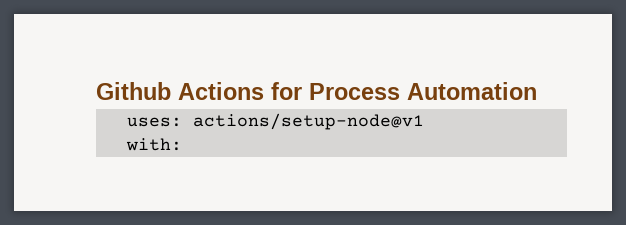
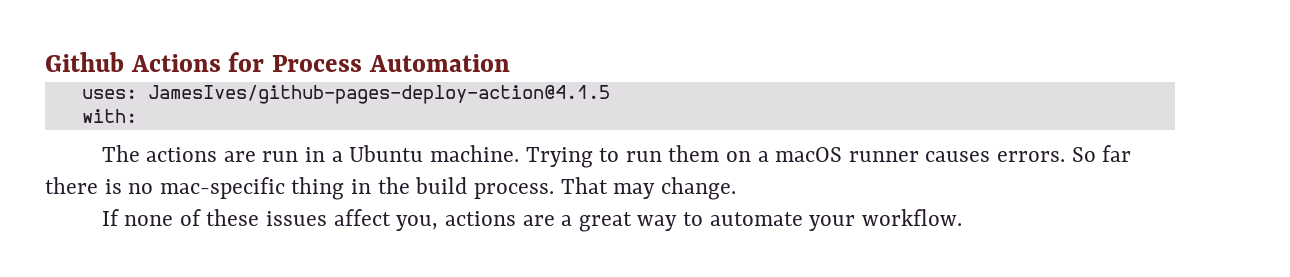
- uses: actions/setup-node@v1
+ uses: JamesIves/github-pages-deploy-action@4.1.5
+ The actions are run in a Ubuntu machine. Trying to run them on a macOS runner causes errors. So far there is no mac-specific thing in the build process. That may change.
+ If none of these issues affect you, actions are a great way to automate your workflow.

